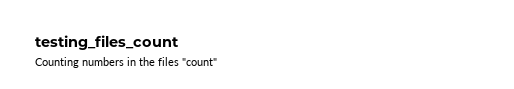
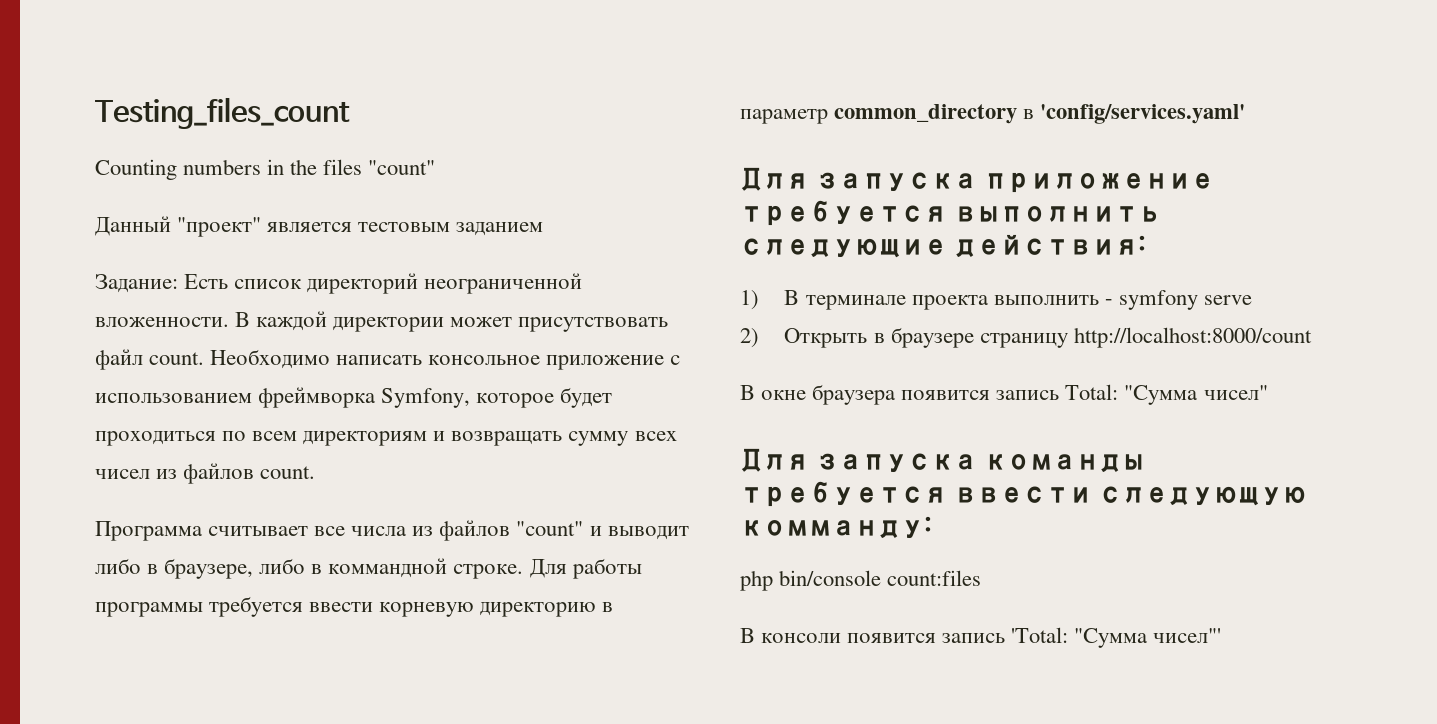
- testing_files_count
+ Testing_files_count
+ Данный "проект" является тестовым заданием
+ Задание: Есть список директорий неограниченной вложенности. В каждой директории может присутствовать файл count. Необходимо написать консольное приложение с использованием фреймворка Symfony, которое будет проходиться по всем директориям и возвращать сумму всех чисел из файлов count.
+ Программа считывает все числа из файлов "сount" и выводит либо в браузере, либо в коммандной строке. Для работы программы требуется ввести корневую директорию в параметр common_directory в 'config/services.yaml'
+ Для запуска приложение требуется выполнить следующие действия:
+ 1) В терминале проекта выполнить - symfony serve
+ 2) Открыть в браузере страницу http://localhost:8000/count
+ В окне браузера появится запись Total: "Сумма чисел"
+ Для запуска команды требуется ввести следующую комманду:
+ php bin/console count:files
+ В консоли появится запись 'Total: "Сумма чисел"'

